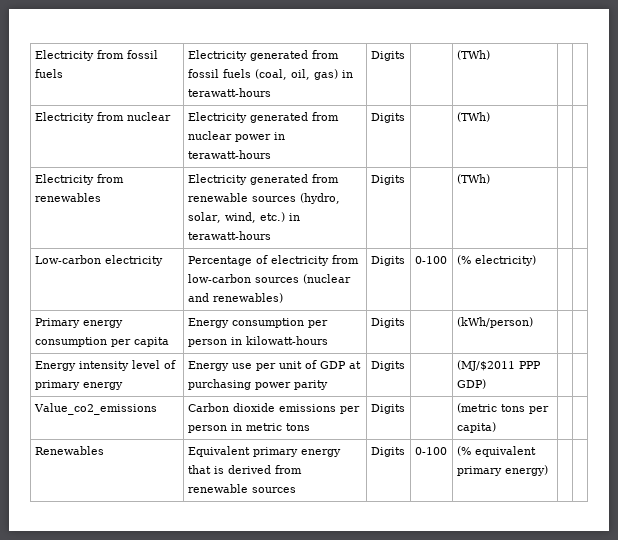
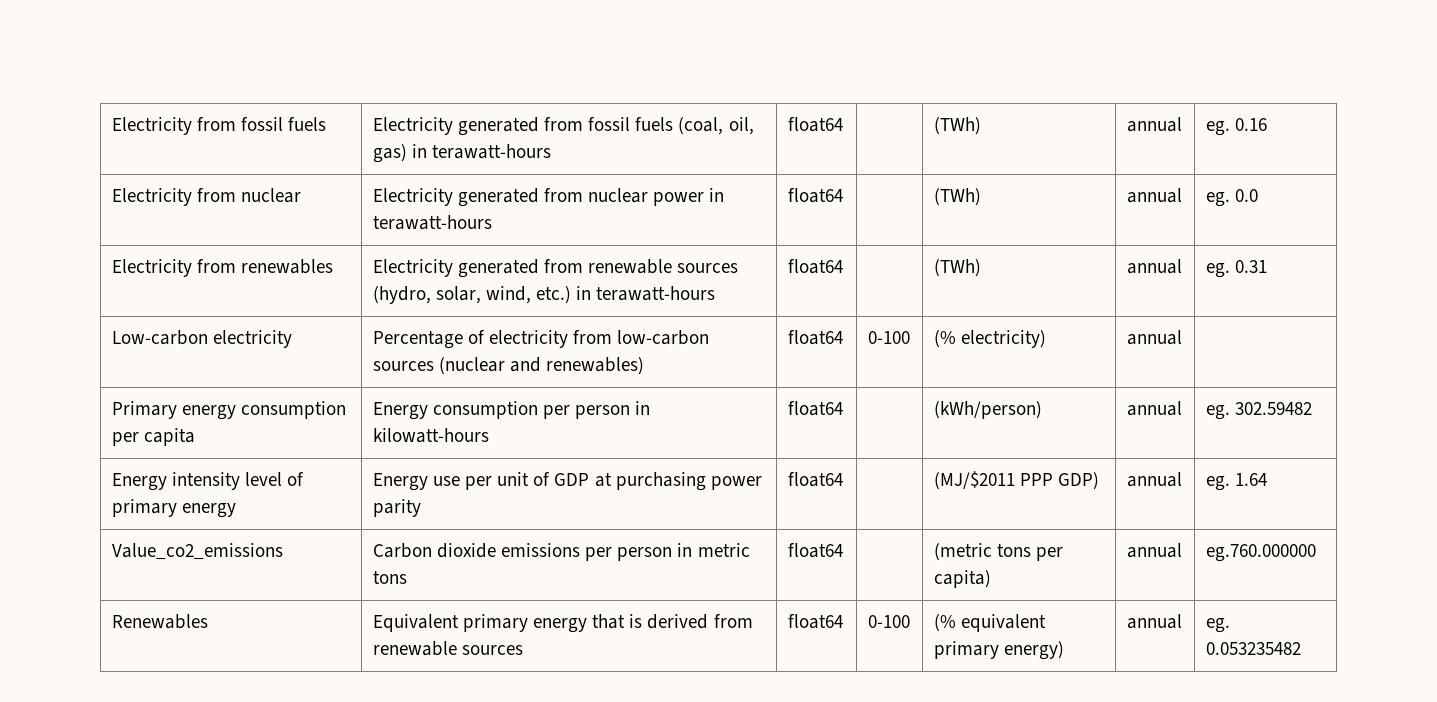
- Electricity from fossil fuels | Electricity generated from fossil fuels (coal, oil, gas) in terawatt-hours | Digits | | (TWh) | |
+ Electricity from fossil fuels | Electricity generated from fossil fuels (coal, oil, gas) in terawatt-hours | float64 | | (TWh) | annual | eg. 0.16
- Electricity from nuclear | Electricity generated from nuclear power in terawatt-hours | Digits | | (TWh) | |
+ Electricity from nuclear | Electricity generated from nuclear power in terawatt-hours | float64 | | (TWh) | annual | eg. 0.0
- Electricity from renewables | Electricity generated from renewable sources (hydro, solar, wind, etc.) in terawatt-hours | Digits | | (TWh) | |
+ Electricity from renewables | Electricity generated from renewable sources (hydro, solar, wind, etc.) in terawatt-hours | float64 | | (TWh) | annual | eg. 0.31
- Low-carbon electricity | Percentage of electricity from low-carbon sources (nuclear and renewables) | Digits | 0-100 | (% electricity) | |
+ Low-carbon electricity | Percentage of electricity from low-carbon sources (nuclear and renewables) | float64 | 0-100 | (% electricity) | annual |
- Primary energy consumption per capita | Energy consumption per person in kilowatt-hours | Digits | | (kWh/person) | |
+ Primary energy consumption per capita | Energy consumption per person in kilowatt-hours | float64 | | (kWh/person) | annual | eg. 302.59482
- Energy intensity level of primary energy | Energy use per unit of GDP at purchasing power parity | Digits | | (MJ/$2011 PPP GDP) | |
+ Energy intensity level of primary energy | Energy use per unit of GDP at purchasing power parity | float64 | | (MJ/$2011 PPP GDP) | annual | eg. 1.64
- Value_co2_emissions | Carbon dioxide emissions per person in metric tons | Digits | | (metric tons per capita) | |
+ Value_co2_emissions | Carbon dioxide emissions per person in metric tons | float64 | | (metric tons per capita) | annual | eg.760.000000
- Renewables | Equivalent primary energy that is derived from renewable sources | Digits | 0-100 | (% equivalent primary energy) | |
+ Renewables | Equivalent primary energy that is derived from renewable sources | float64 | 0-100 | (% equivalent primary energy) | annual | eg. 0.053235482

